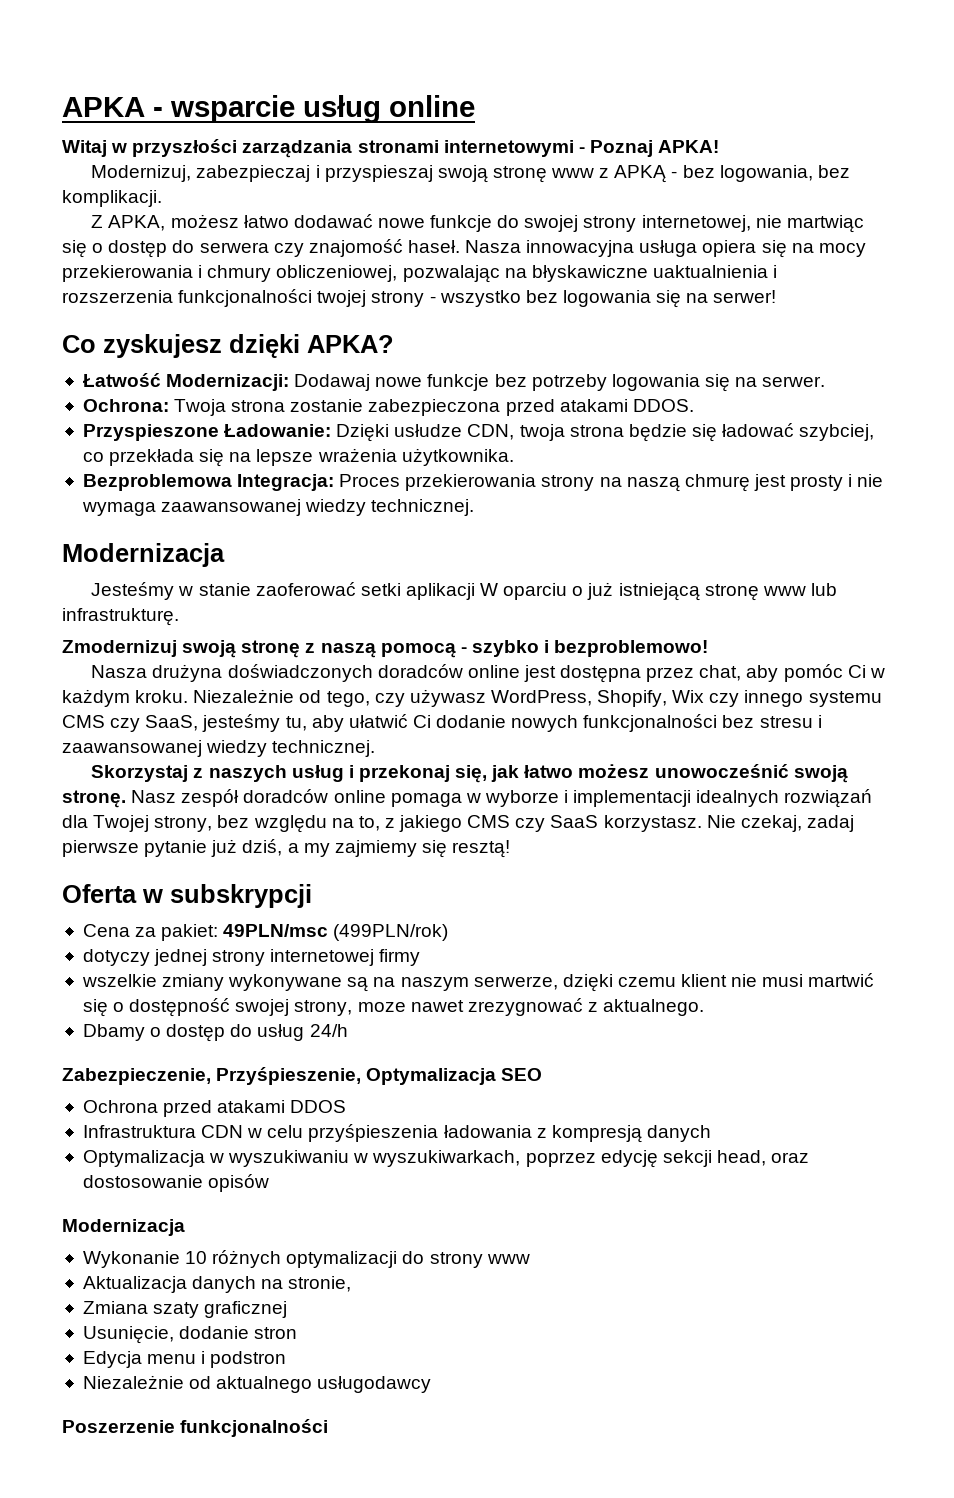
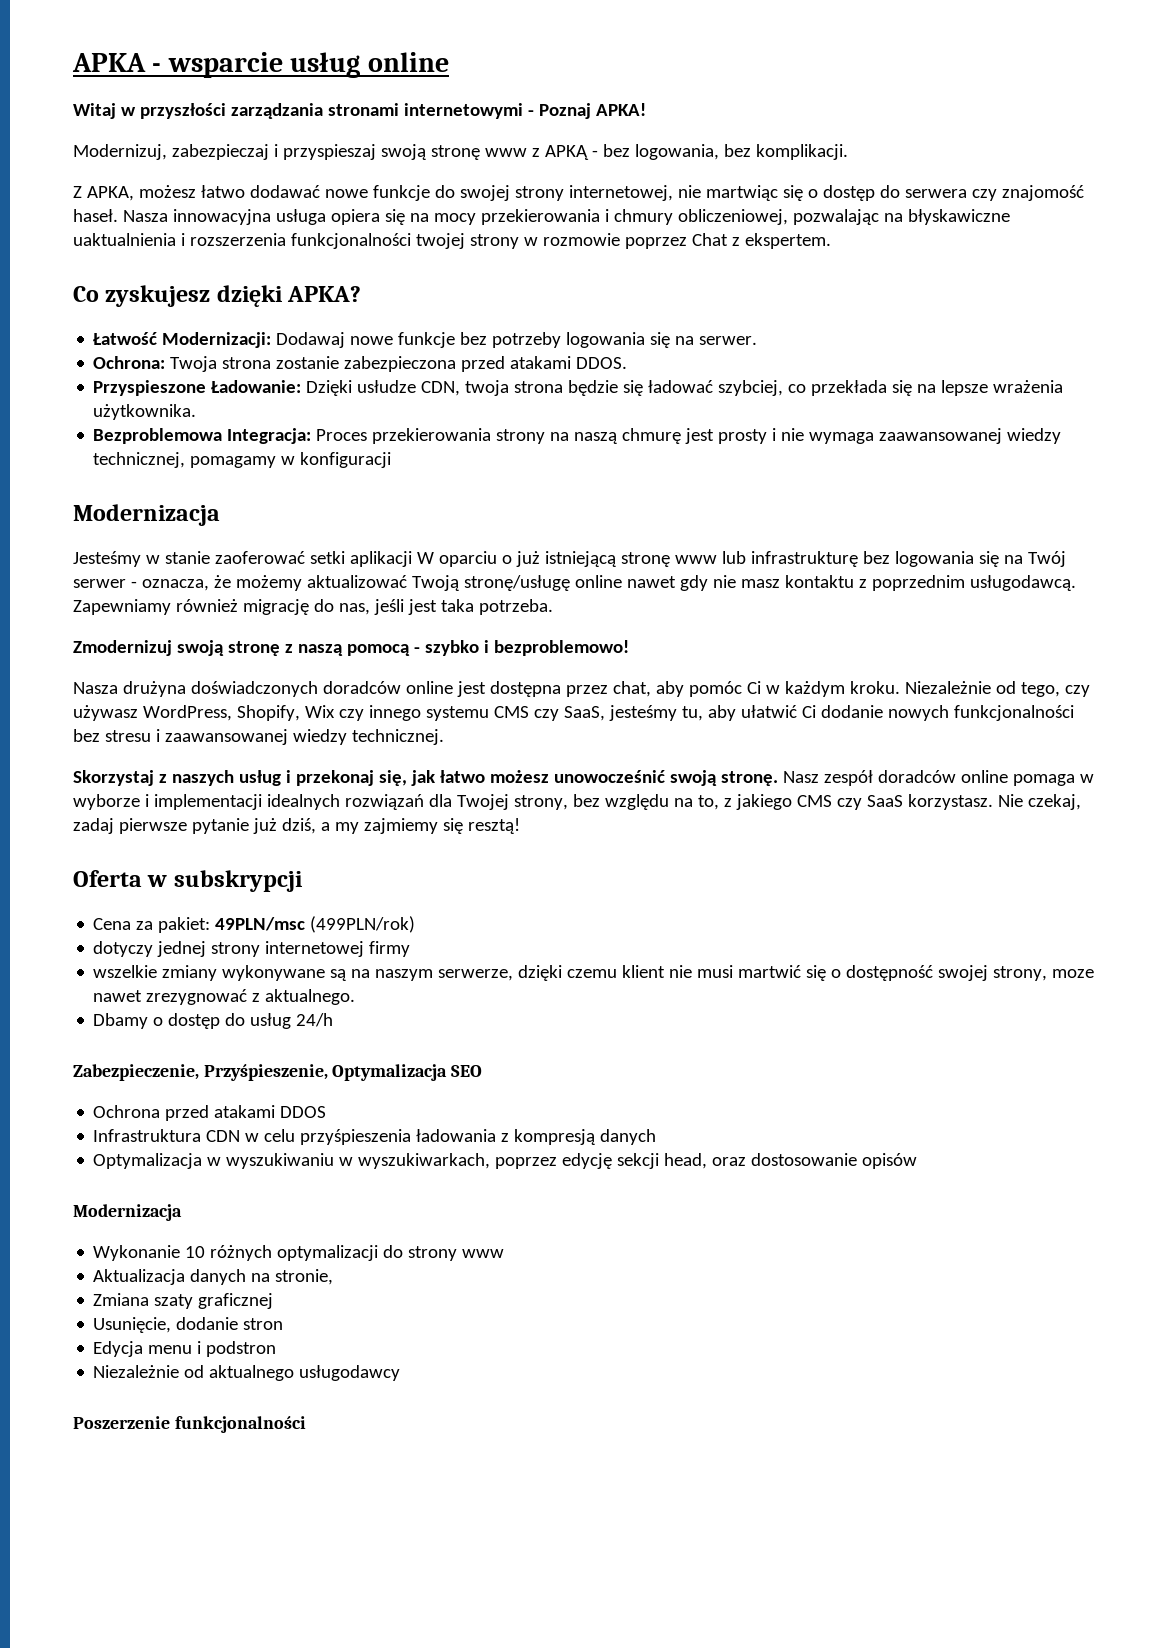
- Nasza innowacyjna usługa opiera się na mocy przekierowania i chmury obliczeniowej, pozwalając na błyskawiczne uaktualnienia i rozszerzenia funkcjonalności twojej strony - wszystko bez logowania się na serwer!
+ Nasza innowacyjna usługa opiera się na mocy przekierowania i chmury obliczeniowej, pozwalając na błyskawiczne uaktualnienia i rozszerzenia funkcjonalności twojej strony w rozmowie poprzez Chat z ekspertem.
- Bezproblemowa Integracja: Proces przekierowania strony na naszą chmurę jest prosty i nie wymaga zaawansowanej wiedzy technicznej.
+ Bezproblemowa Integracja: Proces przekierowania strony na naszą chmurę jest prosty i nie wymaga zaawansowanej wiedzy technicznej, pomagamy w konfiguracji
- Jesteśmy w stanie zaoferować setki aplikacji W oparciu o już istniejącą stronę www lub infrastrukturę.
+ Jesteśmy w stanie zaoferować setki aplikacji W oparciu o już istniejącą stronę www lub infrastrukturę bez logowania się na Twój serwer - oznacza, że możemy aktualizować Twoją stronę/usługę online nawet gdy nie masz kontaktu z poprzednim usługodawcą. Zapewniamy również migrację do nas, jeśli jest taka potrzeba.

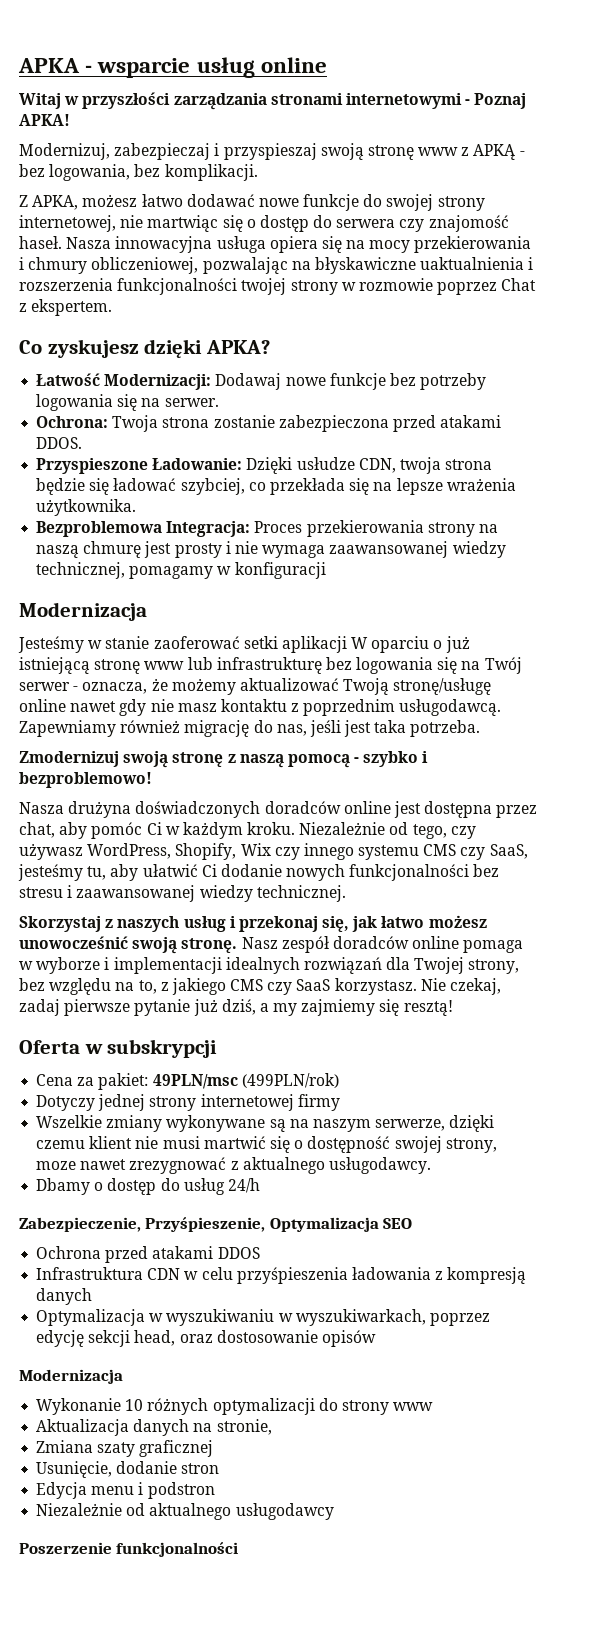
- dotyczy jednej strony internetowej firmy
+ Dotyczy jednej strony internetowej firmy
- wszelkie zmiany wykonywane są na naszym serwerze, dzięki czemu klient nie musi martwić się o dostępność swojej strony, moze nawet zrezygnować z aktualnego.
+ Wszelkie zmiany wykonywane są na naszym serwerze, dzięki czemu klient nie musi martwić się o dostępność swojej strony, moze nawet zrezygnować z aktualnego usługodawcy.

